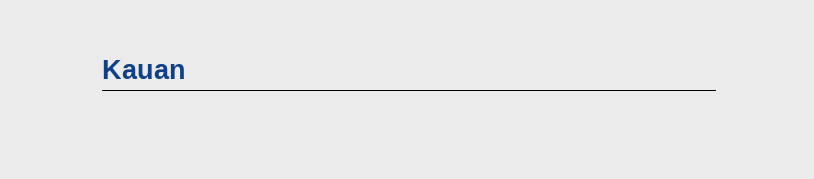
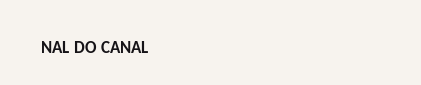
- Kauan
+ NAL DO CANAL

